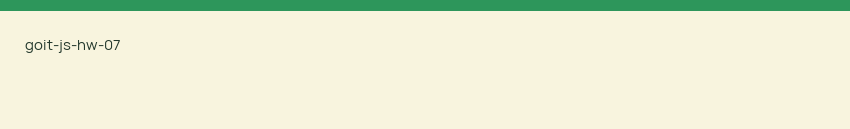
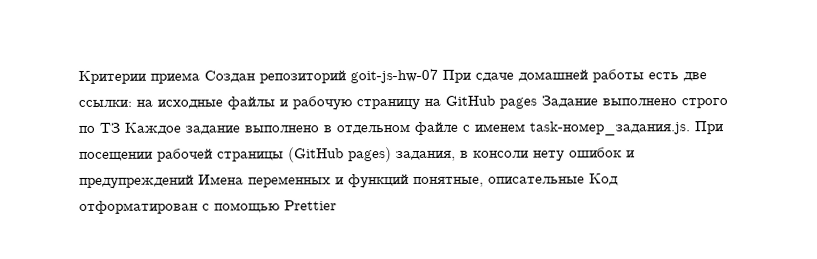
- goit-js-hw-07
+ Критерии приема Создан репозиторий goit-js-hw-07 При сдаче домашней работы есть две ссылки: на исходные файлы и рабочую страницу на GitHub pages Задание выполнено строго по ТЗ Каждое задание выполнено в отдельном файле с именем task-номер_задания.js. При посещении рабочей страницы (GitHub pages) задания, в консоли нету ошибок и предупреждений Имена переменных и функций понятные, описательные Код отформатирован с помощью Prettier

